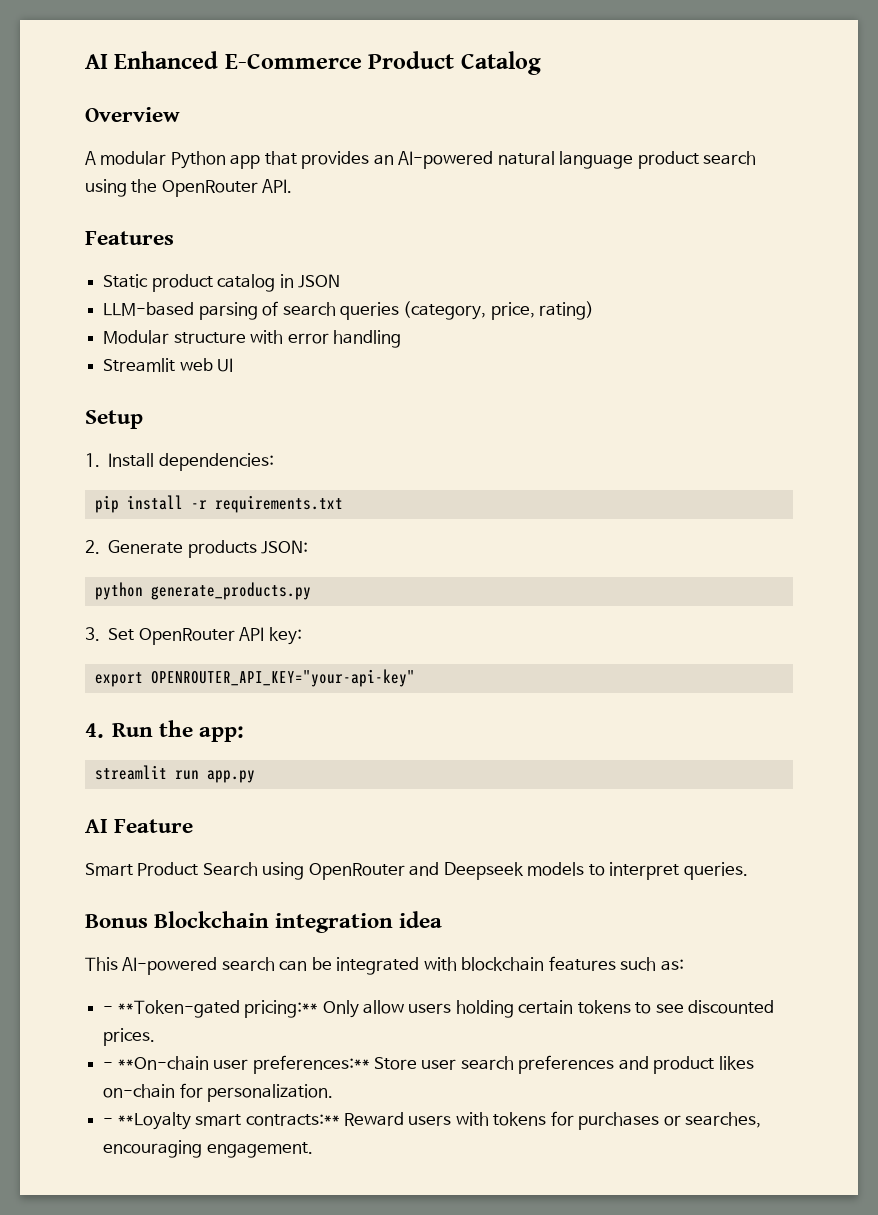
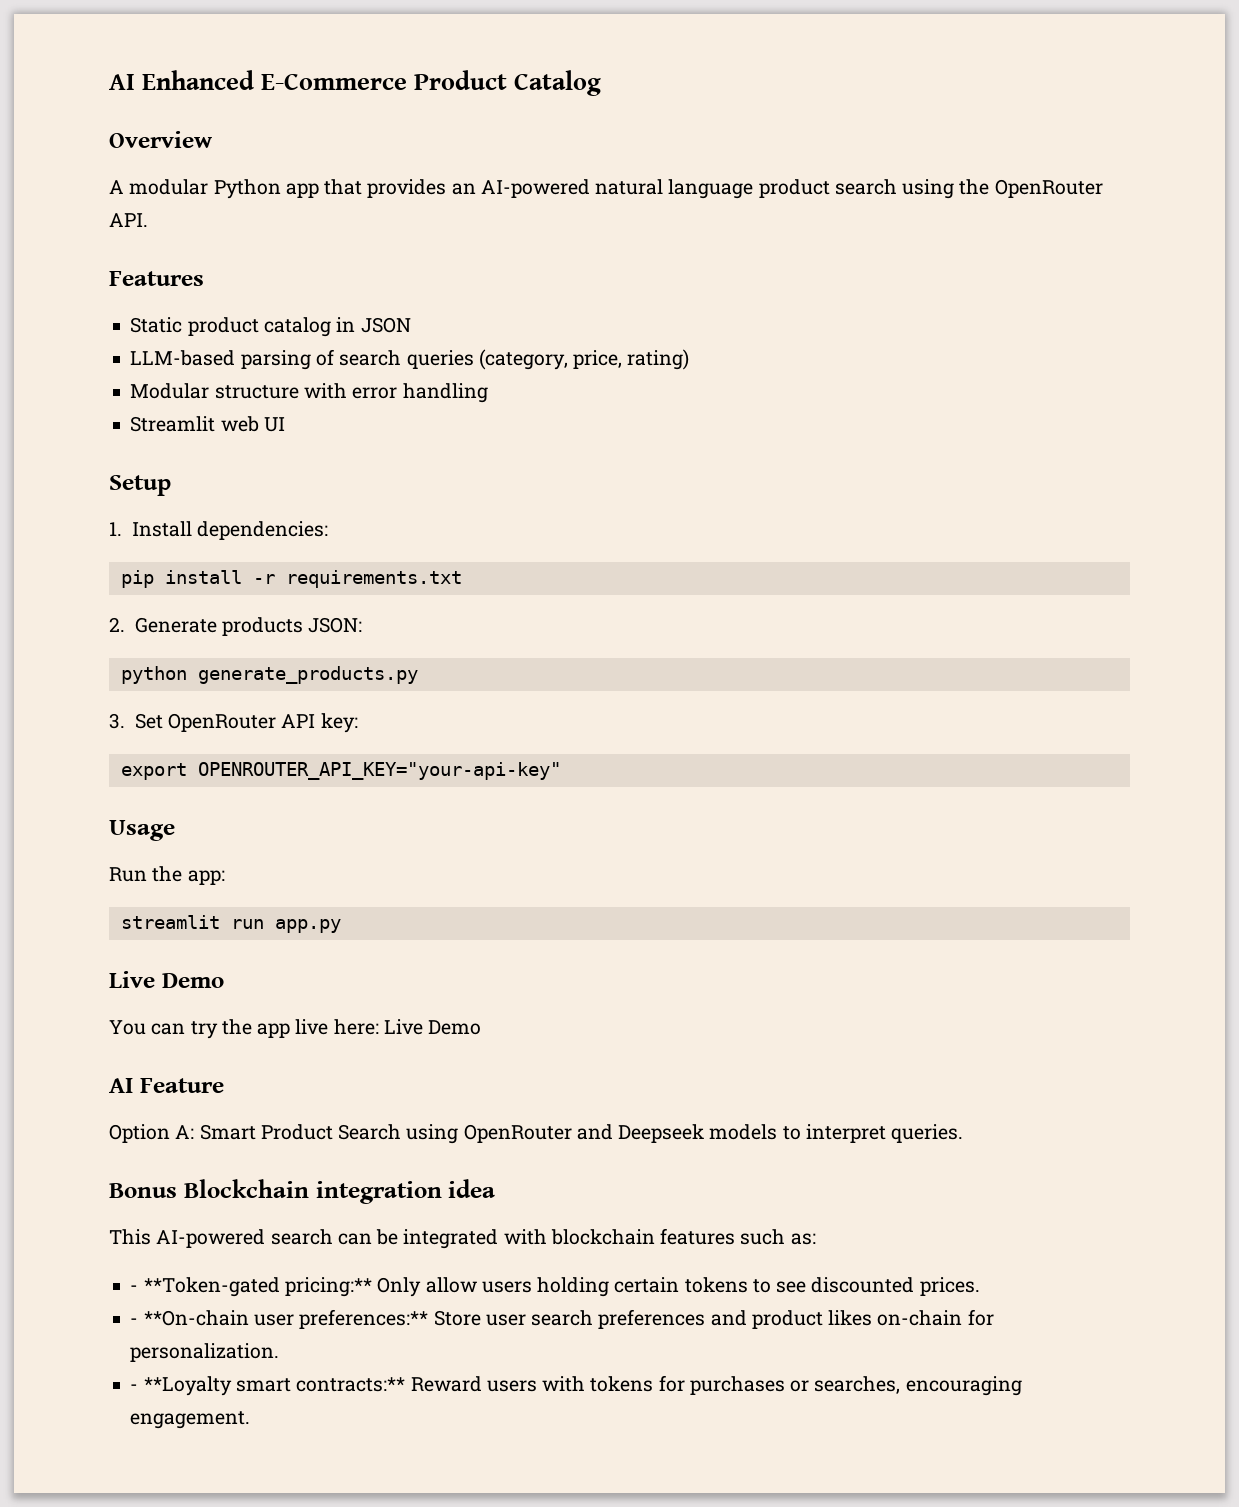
- 4. Run the app:
+ Usage
+ Run the app:
  streamlit run app.py
+ Live Demo
+ You can try the app live here: Live Demo
- Smart Product Search using OpenRouter and Deepseek models to interpret queries.
+ Option A: Smart Product Search using OpenRouter and Deepseek models to interpret queries.

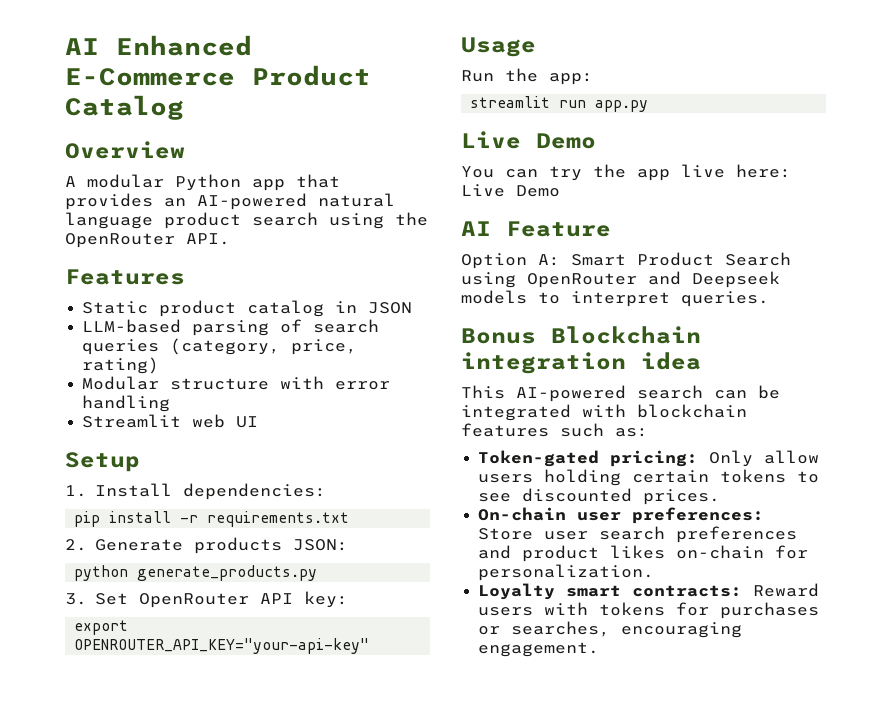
- - **Token-gated pricing:** Only allow users holding certain tokens to see discounted prices.
+ Token-gated pricing: Only allow users holding certain tokens to see discounted prices.
- - **On-chain user preferences:** Store user search preferences and product likes on-chain for personalization.
+ On-chain user preferences: Store user search preferences and product likes on-chain for personalization.
- - **Loyalty smart contracts:** Reward users with tokens for purchases or searches, encouraging engagement.
+ Loyalty smart contracts: Reward users with tokens for purchases or searches, encouraging engagement.

